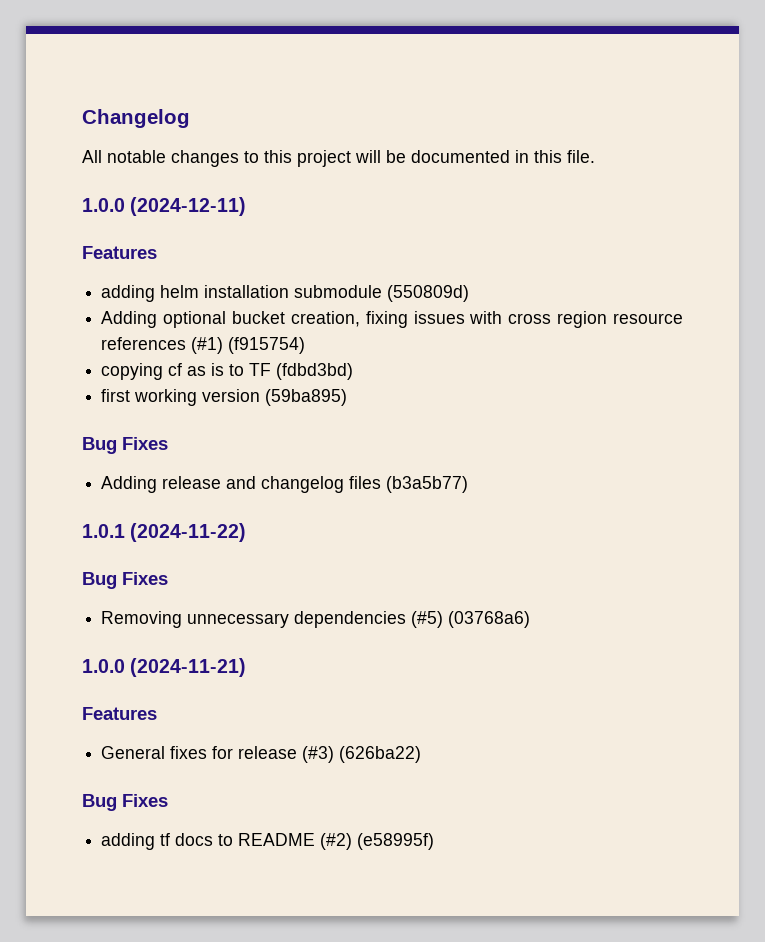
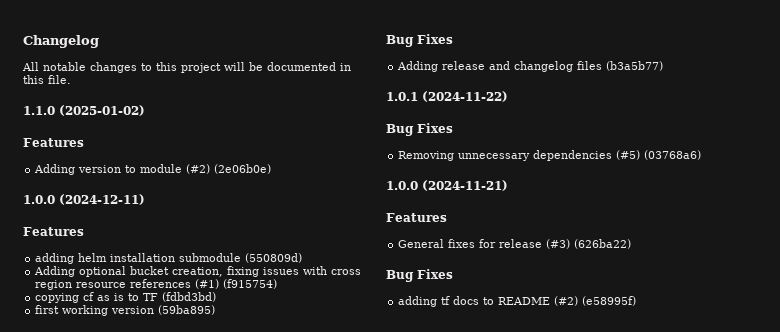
+ 1.1.0 (2025-01-02)
+ Features
+ Adding version to module (#2) (2e06b0e)

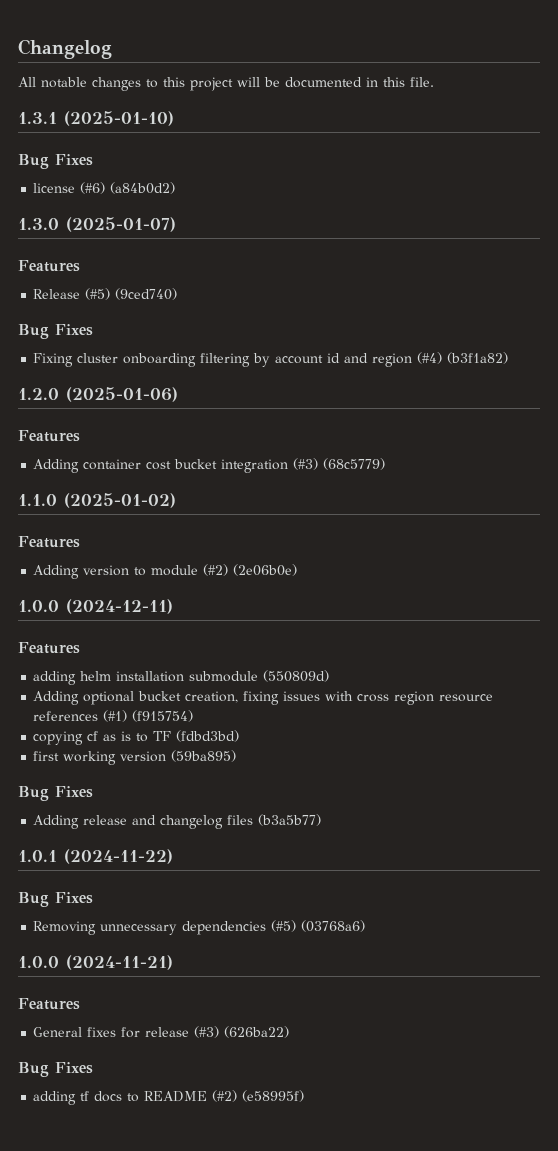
+ 1.3.1 (2025-01-10)
+ Bug Fixes
+ license (#6) (a84b0d2)
+ 1.3.0 (2025-01-07)
+ Features
+ Release (#5) (9ced740)
+ Bug Fixes
+ Fixing cluster onboarding filtering by account id and region (#4) (b3f1a82)
+ 1.2.0 (2025-01-06)
+ Features
+ Adding container cost bucket integration (#3) (68c5779)

